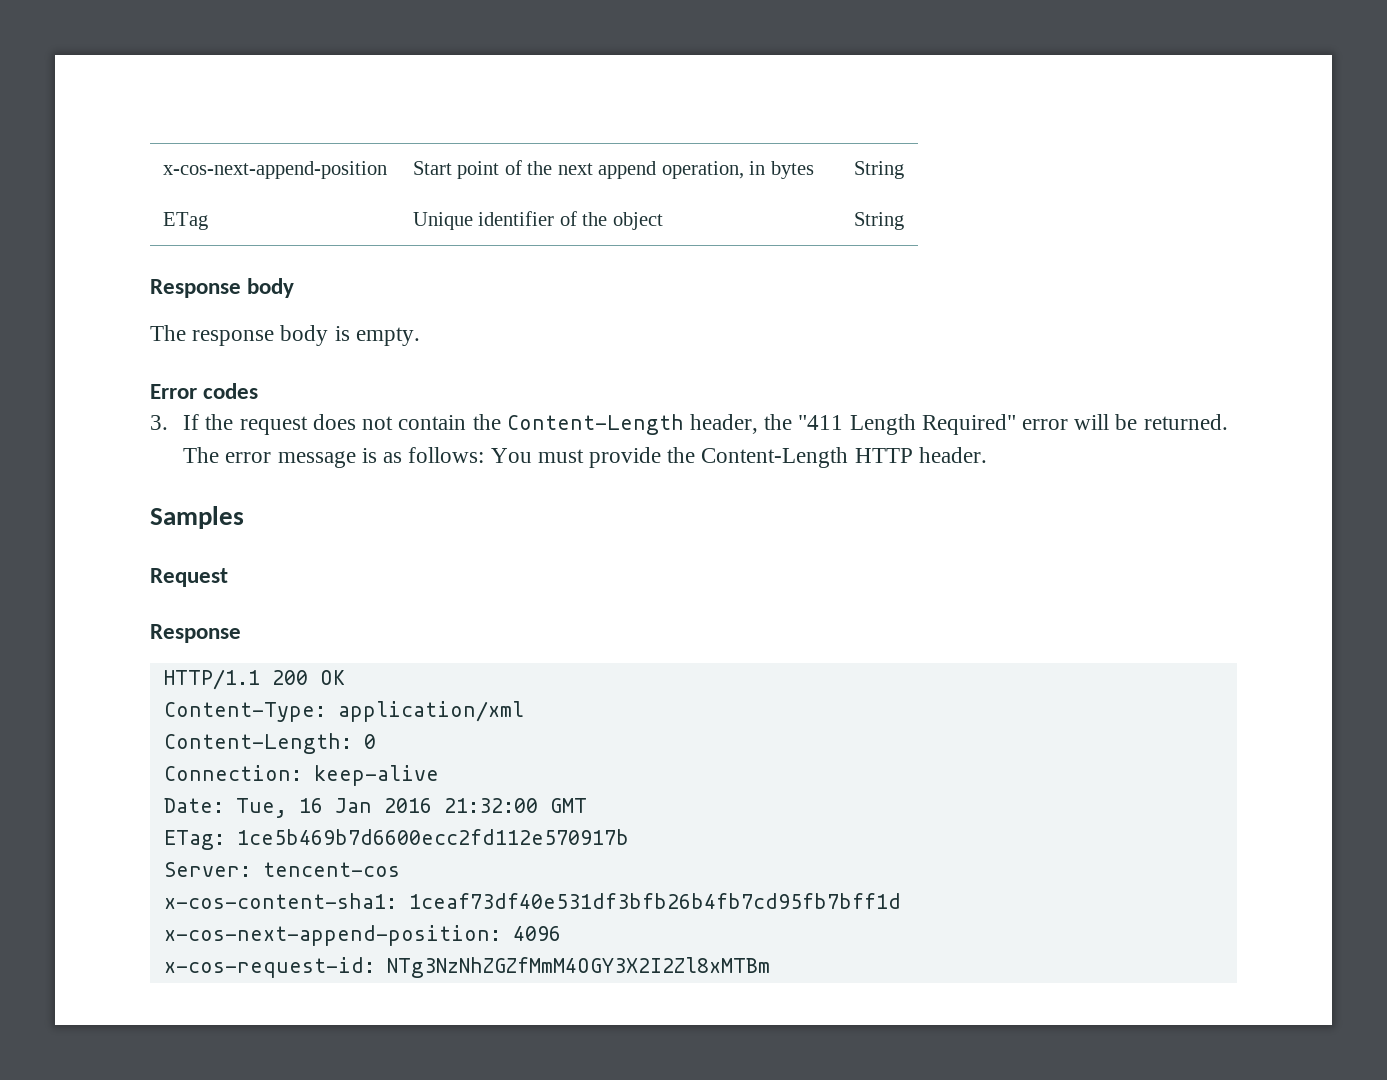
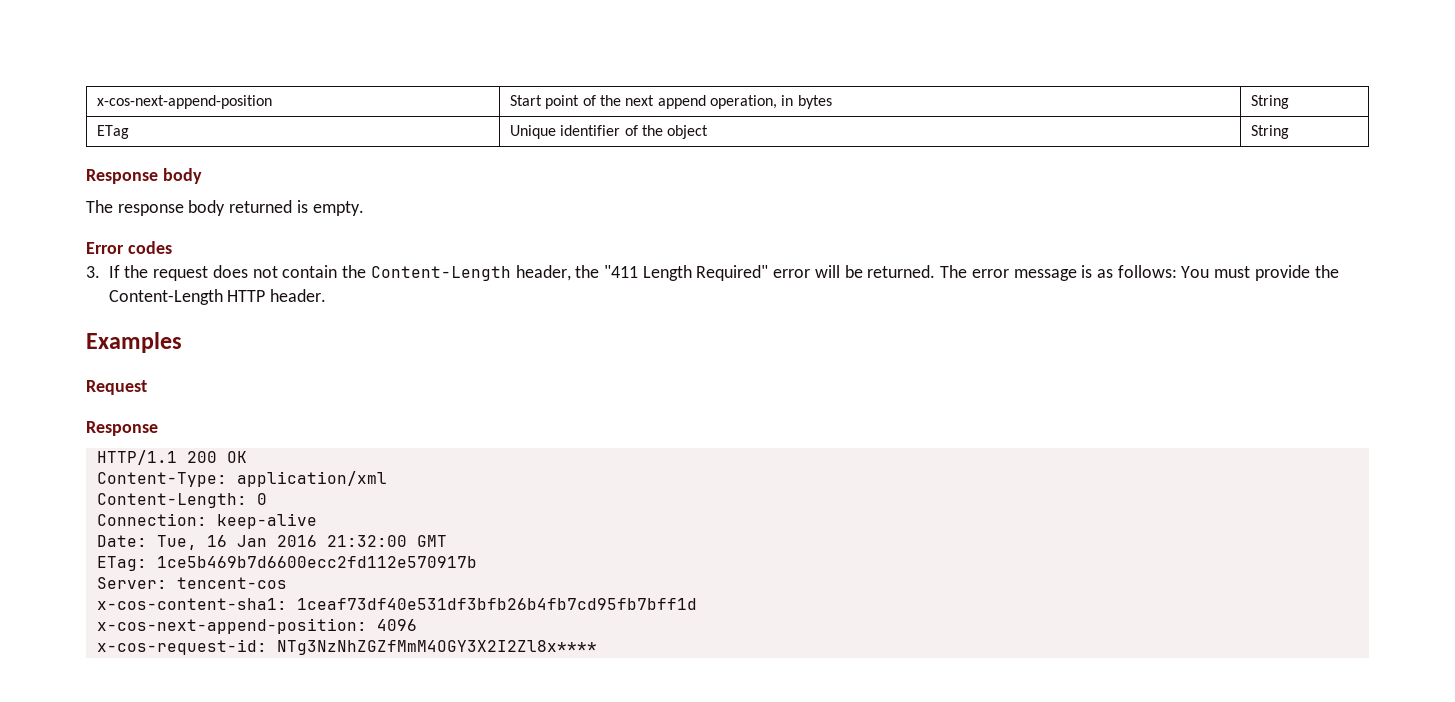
- The response body is empty.
+ The response body returned is empty.
- Samples
+ Examples
- x-cos-request-id: NTg3NzNhZGZfMmM4OGY3X2I2Zl8xMTBm
+ x-cos-request-id: NTg3NzNhZGZfMmM4OGY3X2I2Zl8x****

